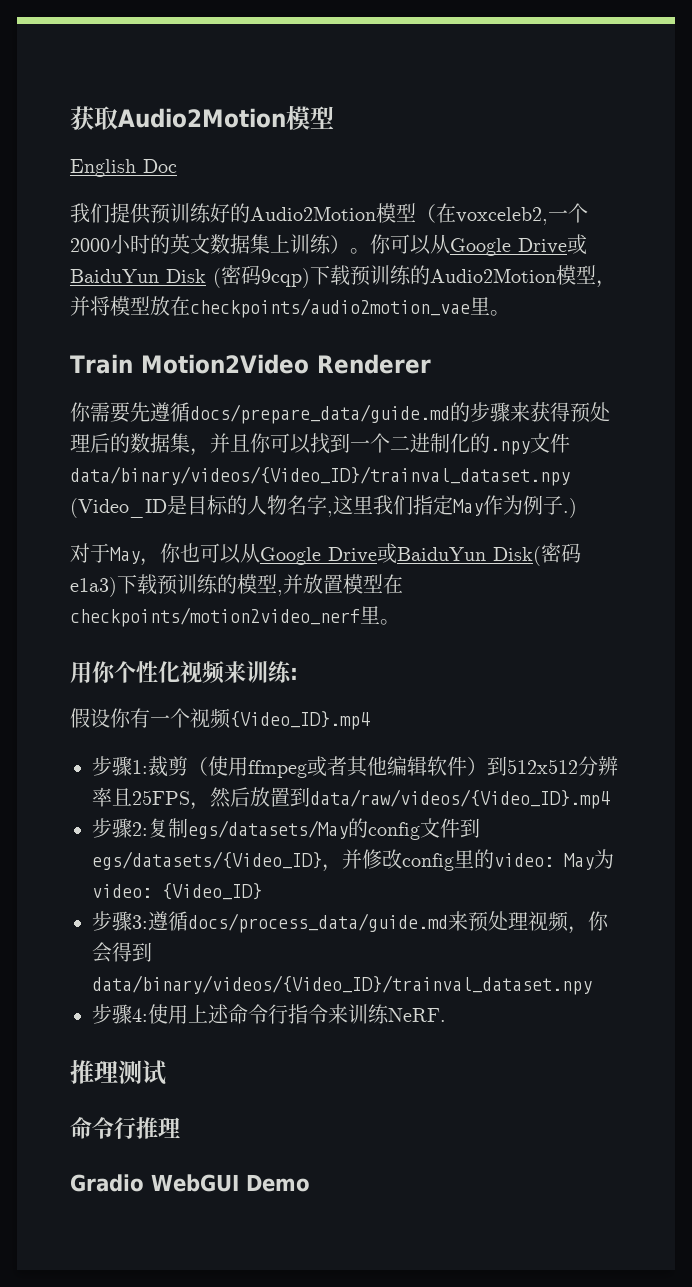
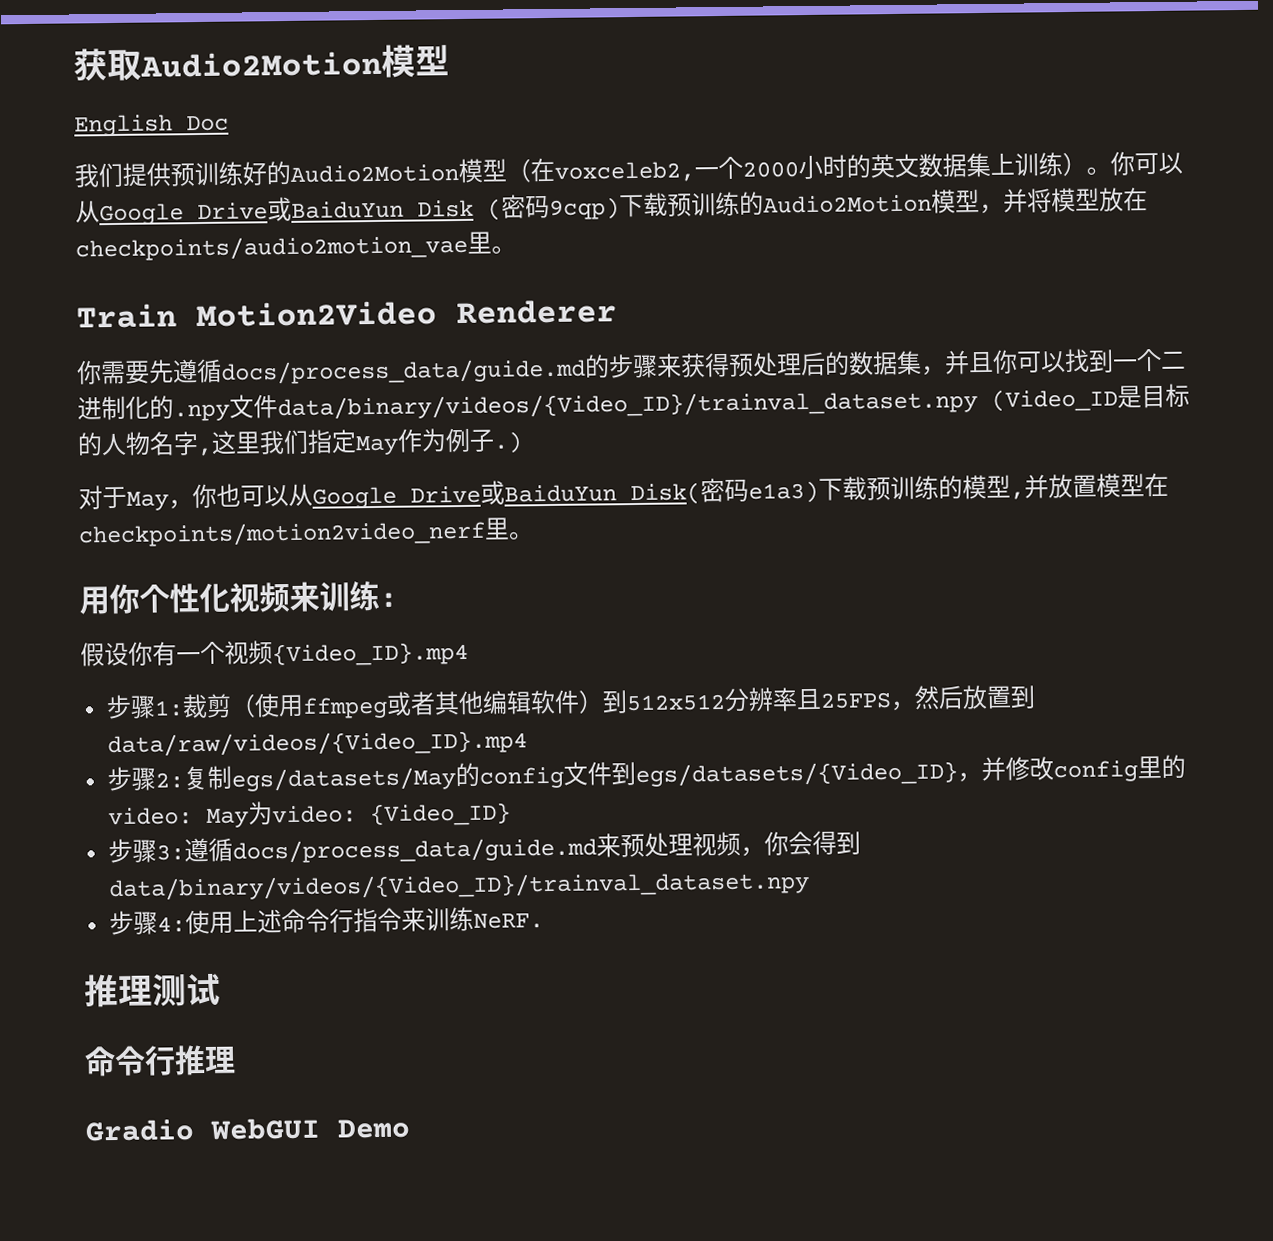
- 你需要先遵循docs/prepare_data/guide.md的步骤来获得预处理后的数据集，并且你可以找到一个二进制化的.npy文件data/binary/videos/{Video_ID}/trainval_dataset.npy (Video_ID是目标的人物名字,这里我们指定May作为例子.)
+ 你需要先遵循docs/process_data/guide.md的步骤来获得预处理后的数据集，并且你可以找到一个二进制化的.npy文件data/binary/videos/{Video_ID}/trainval_dataset.npy (Video_ID是目标的人物名字,这里我们指定May作为例子.)

